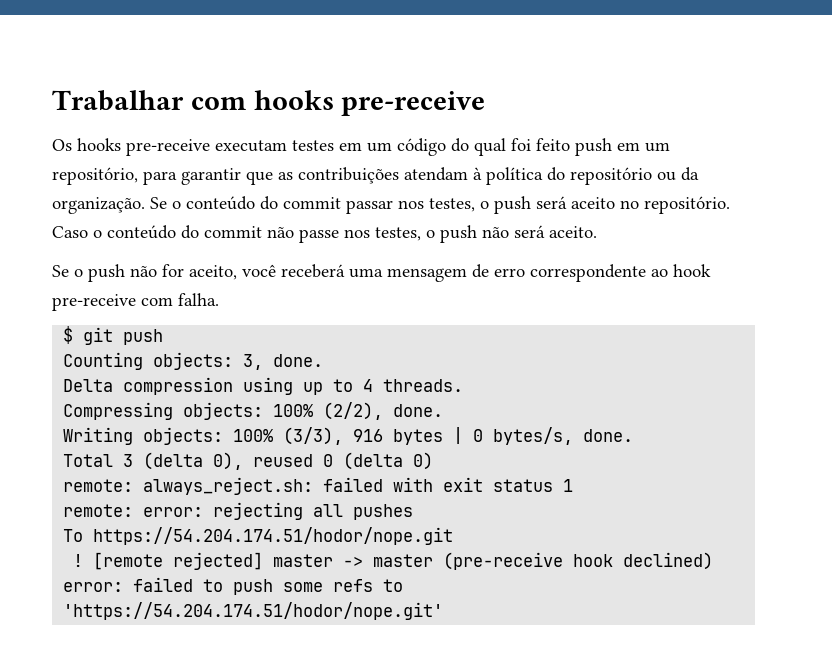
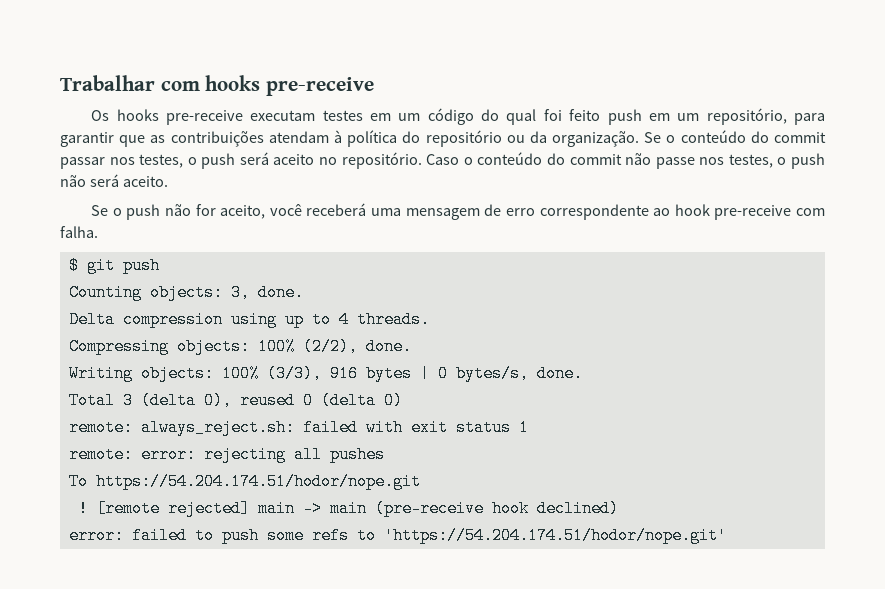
- [remote rejected] master -> master (pre-receive hook declined)
+ [remote rejected] main -> main (pre-receive hook declined)

